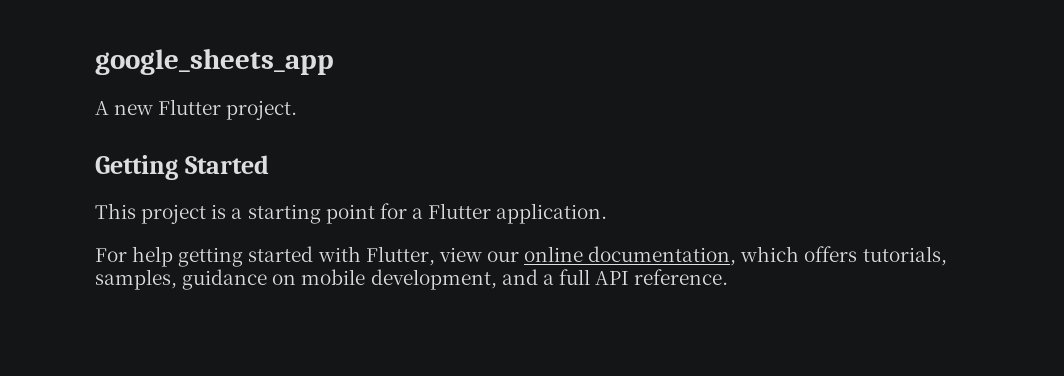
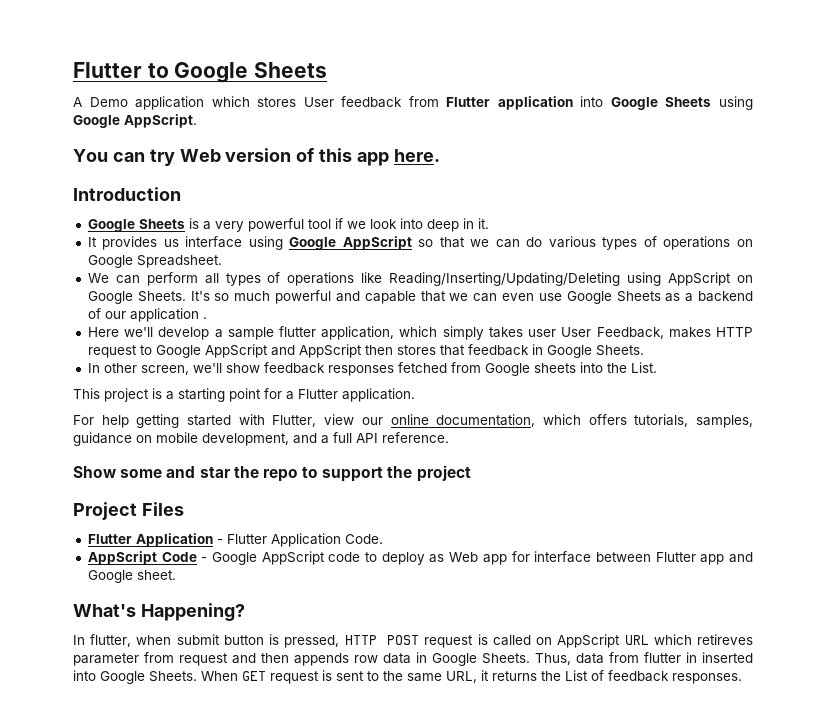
- google_sheets_app
- A new Flutter project.
- Getting Started
+ Flutter to Google Sheets
+ A Demo application which stores User feedback from Flutter application into Google Sheets using Google AppScript.
+ You can try Web version of this app here.
+ Introduction
+ Google Sheets is a very powerful tool if we look into deep in it.
+ It provides us interface using Google AppScript so that we can do various types of operations on Google Spreadsheet.
+ We can perform all types of operations like Reading/Inserting/Updating/Deleting using AppScript on Google Sheets. It's so much powerful and capable that we can even use Google Sheets as a backend of our application .
+ Here we'll develop a sample flutter application, which simply takes user User Feedback, makes HTTP request to Google AppScript and AppScript then stores that feedback in Google Sheets.
+ In other screen, we'll show feedback responses fetched from Google sheets into the List.
+ Show some and star the repo to support the project
+ Project Files
+ Flutter Application - Flutter Application Code.
+ AppScript Code - Google AppScript code to deploy as Web app for interface between Flutter app and Google sheet.
+ What's Happening?
+ In flutter, when submit button is pressed, HTTP POST request is called on AppScript URL which retireves parameter from request and then appends row data in Google Sheets. Thus, data from flutter in inserted into Google Sheets. When GET request is sent to the same URL, it returns the List of feedback responses.

